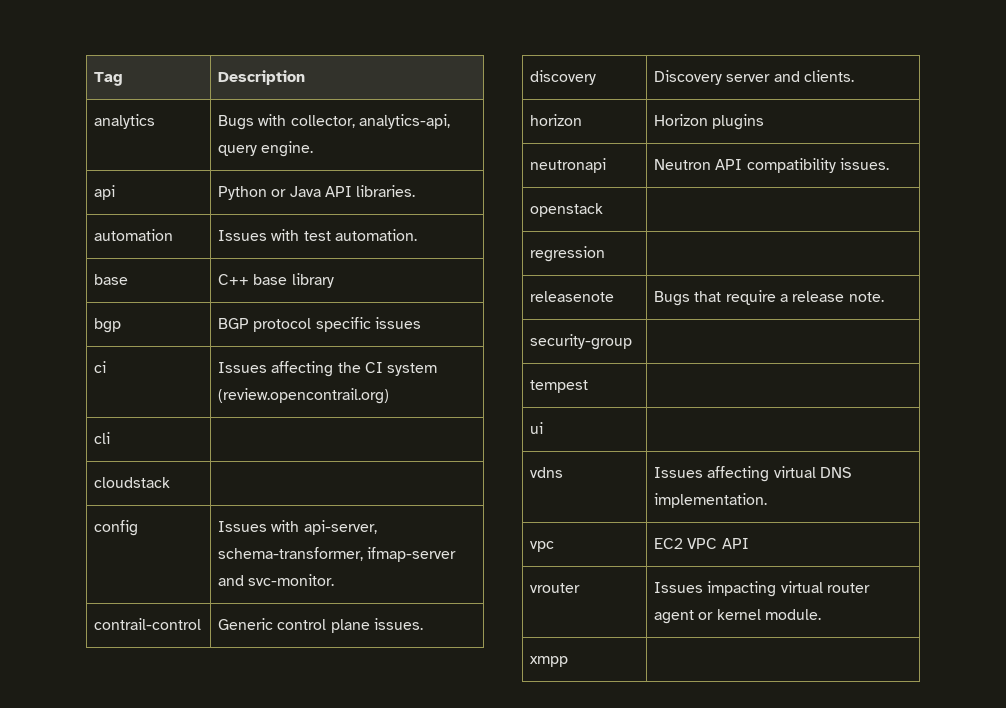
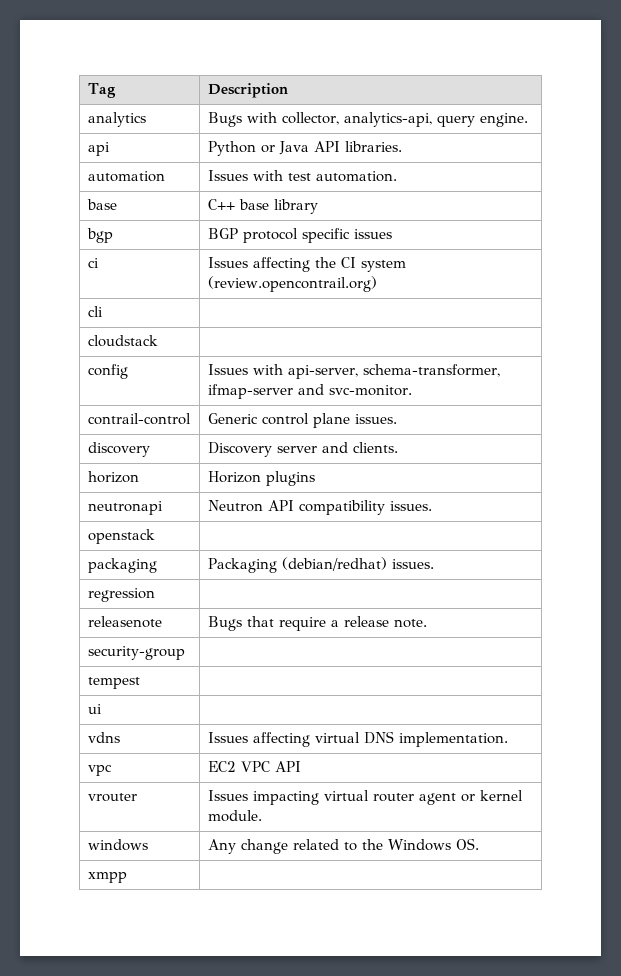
+ packaging | Packaging (debian/redhat) issues.
+ windows | Any change related to the Windows OS.

